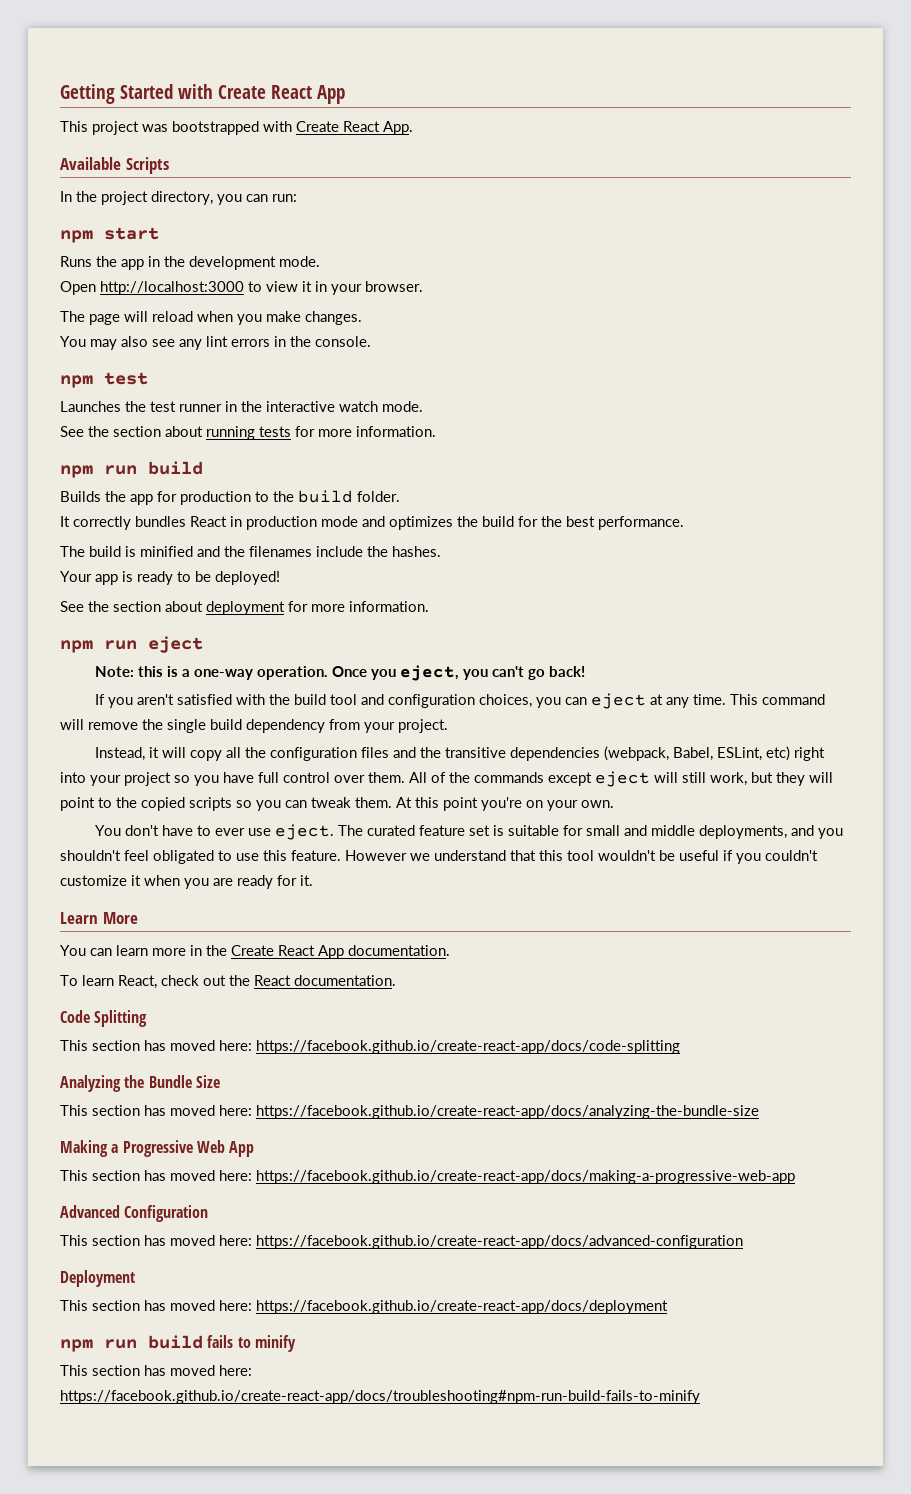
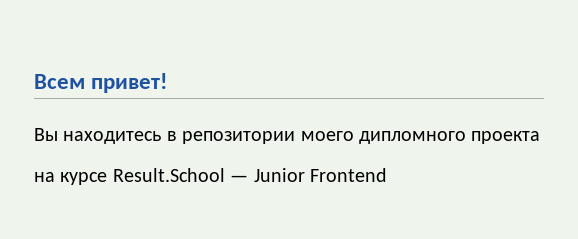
- Getting Started with Create React App
- This project was bootstrapped with Create React App.
- Available Scripts
- In the project directory, you can run:
- npm start
- Runs the app in the development mode.
- Open http://localhost:3000 to view it in your browser.
- The page will reload when you make changes.
- You may also see any lint errors in the console.
- npm test
- Launches the test runner in the interactive watch mode.
- See the section about running tests for more information.
- npm run build
- Builds the app for production to the build folder.
- It correctly bundles React in production mode and optimizes the build for the best performance.
- The build is minified and the filenames include the hashes.
- Your app is ready to be deployed!
- See the section about deployment for more information.
- npm run eject
- Note: this is a one-way operation. Once you eject, you can't go back!
- If you aren't satisfied with the build tool and configuration choices, you can eject at any time. This command will remove the single build dependency from your project.
- Instead, it will copy all the configuration files and the transitive dependencies (webpack, Babel, ESLint, etc) right into your project so you have full control over them. All of the commands except eject will still work, but they will point to the copied scripts so you can tweak them. At this point you're on your own.
- You don't have to ever use eject. The curated feature set is suitable for small and middle deployments, and you shouldn't feel obligated to use this feature. However we understand that this tool wouldn't be useful if you couldn't customize it when you are ready for it.
- Learn More
- You can learn more in the Create React App documentation.
- To learn React, check out the React documentation.
- Code Splitting
- This section has moved here: https://facebook.github.io/create-react-app/docs/code-splitting
- Analyzing the Bundle Size
- This section has moved here: https://facebook.github.io/create-react-app/docs/analyzing-the-bundle-size
- Making a Progressive Web App
- This section has moved here: https://facebook.github.io/create-react-app/docs/making-a-progressive-web-app
- Advanced Configuration
- This section has moved here: https://facebook.github.io/create-react-app/docs/advanced-configuration
- Deployment
- This section has moved here: https://facebook.github.io/create-react-app/docs/deployment
- npm run build fails to minify
- This section has moved here: https://facebook.github.io/create-react-app/docs/troubleshooting#npm-run-build-fails-to-minify
+ Всем привет!
+ Вы находитесь в репозитории моего дипломного проекта
+ на курсе Result.School — Junior Frontend

